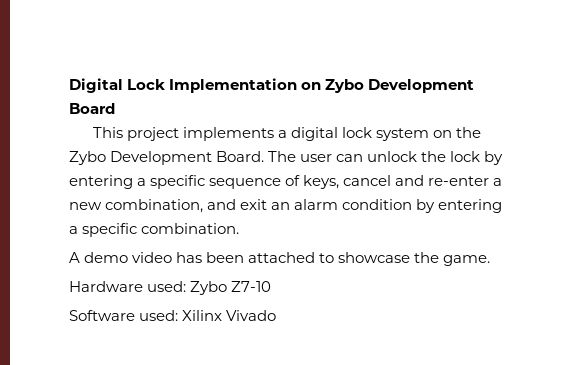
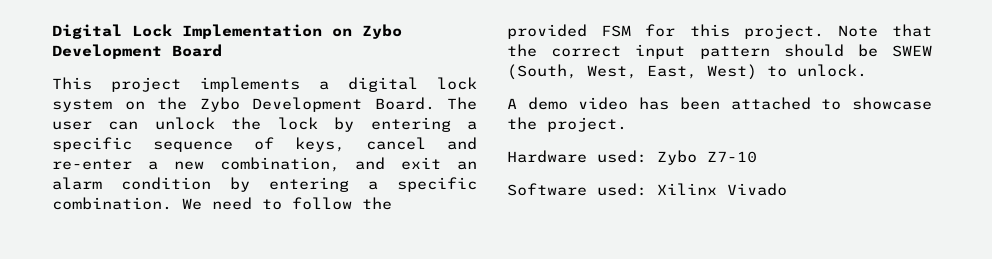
+ We need to follow the provided FSM for this project. Note that the correct input pattern should be SWEW (South, West, East, West) to unlock.
- A demo video has been attached to showcase the game.
+ A demo video has been attached to showcase the project.

